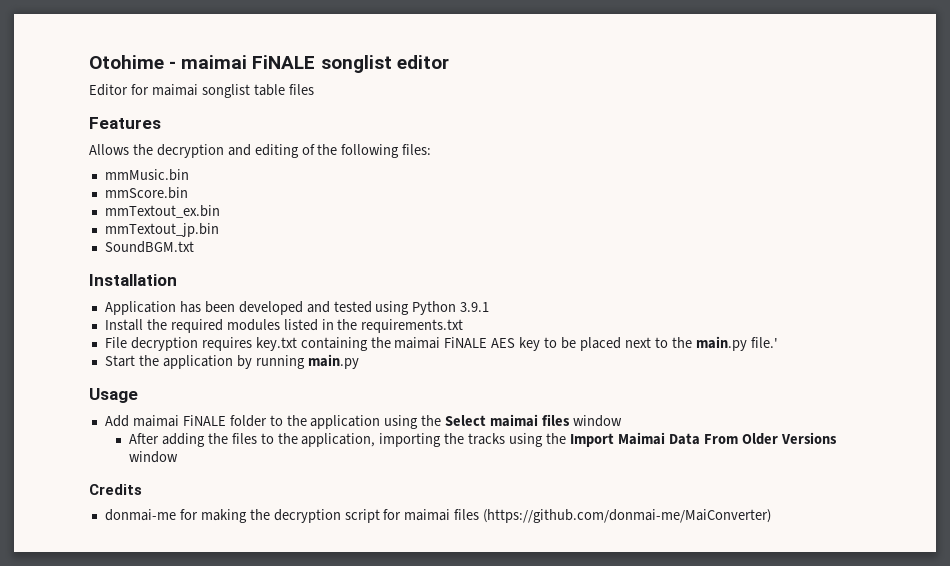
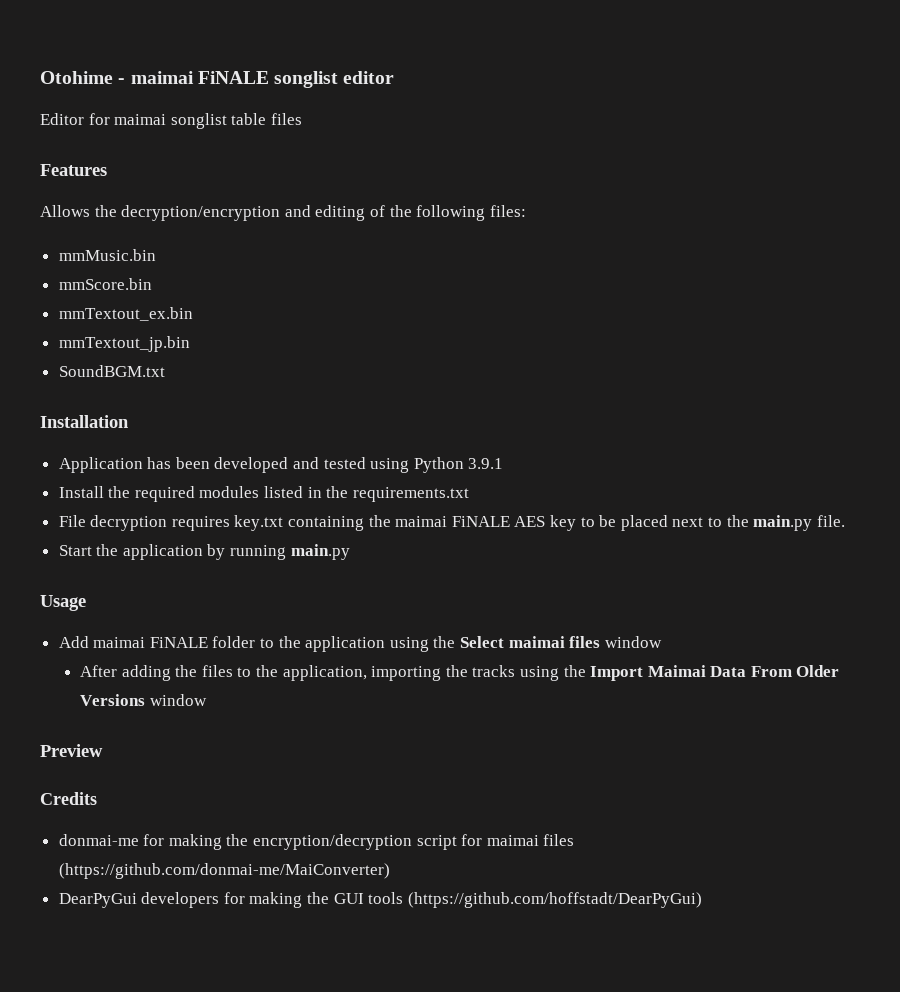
- Allows the decryption and editing of the following files:
+ Allows the decryption/encryption and editing of the following files:
- File decryption requires key.txt containing the maimai FiNALE AES key to be placed next to the main.py file.'
+ File decryption requires key.txt containing the maimai FiNALE AES key to be placed next to the main.py file.
+ Preview
- donmai-me for making the decryption script for maimai files (https://github.com/donmai-me/MaiConverter)
+ donmai-me for making the encryption/decryption script for maimai files (https://github.com/donmai-me/MaiConverter)
+ DearPyGui developers for making the GUI tools (https://github.com/hoffstadt/DearPyGui)

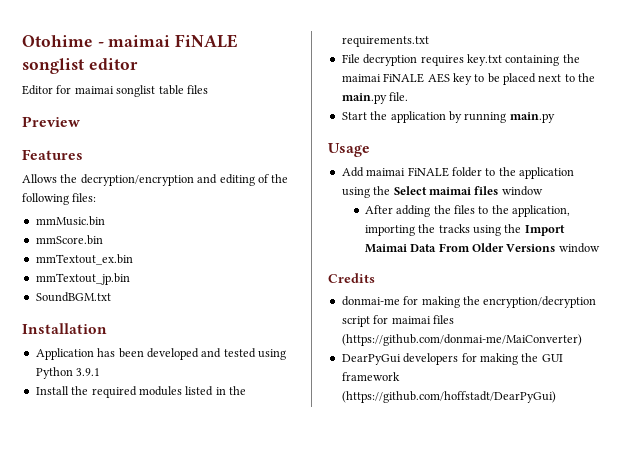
+ Preview
- Preview
- DearPyGui developers for making the GUI tools (https://github.com/hoffstadt/DearPyGui)
+ DearPyGui developers for making the GUI framework (https://github.com/hoffstadt/DearPyGui)

